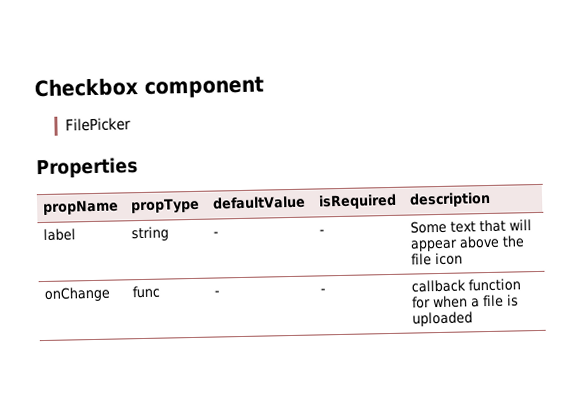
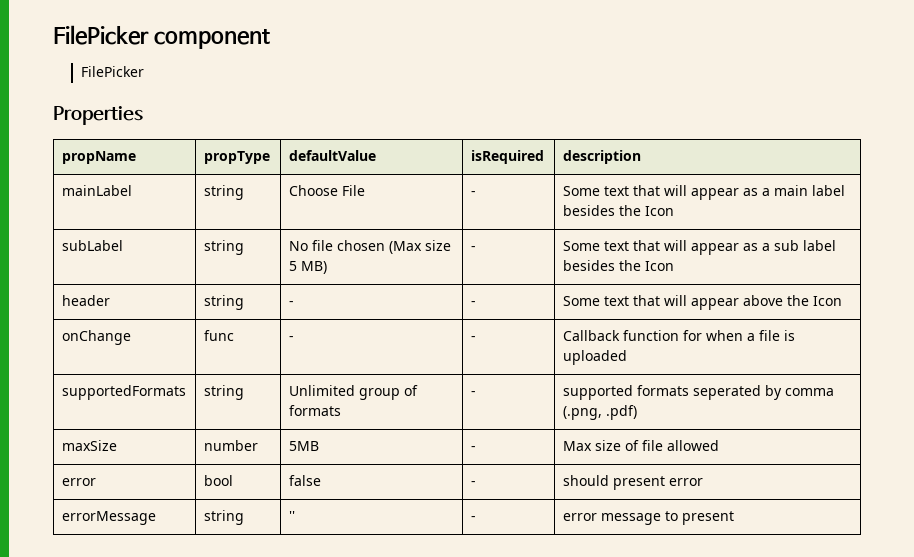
- Checkbox component
+ FilePicker component
- label | string | - | - | Some text that will appear above the file icon
+ mainLabel | string | Choose File | - | Some text that will appear as a main label besides the Icon
+ subLabel | string | No file chosen (Max size 5 MB) | - | Some text that will appear as a sub label besides the Icon
+ header | string | - | - | Some text that will appear above the Icon
- onChange | func | - | - | callback function for when a file is uploaded
+ onChange | func | - | - | Callback function for when a file is uploaded
+ supportedFormats | string | Unlimited group of formats | - | supported formats seperated by comma (.png, .pdf)
+ maxSize | number | 5MB | - | Max size of file allowed
+ error | bool | false | - | should present error
+ errorMessage | string | '' | - | error message to present

